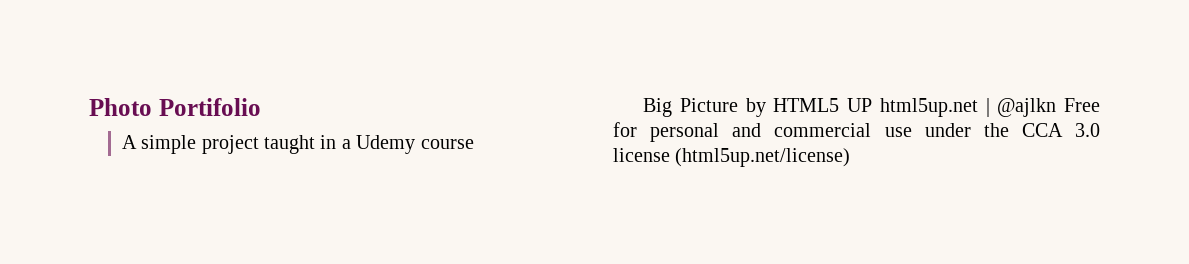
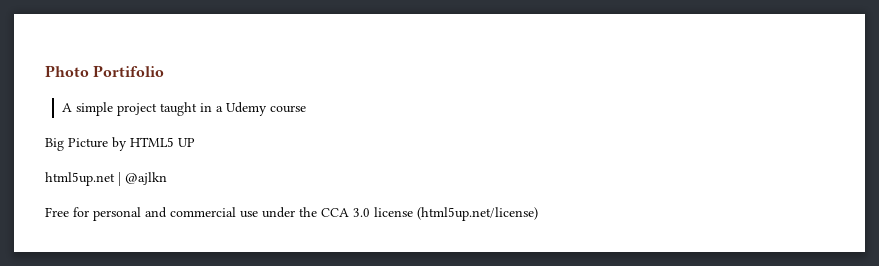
- Big Picture by HTML5 UP html5up.net | @ajlkn Free for personal and commercial use under the CCA 3.0 license (html5up.net/license)
+ Big Picture by HTML5 UP
+ html5up.net | @ajlkn
+ Free for personal and commercial use under the CCA 3.0 license (html5up.net/license)

